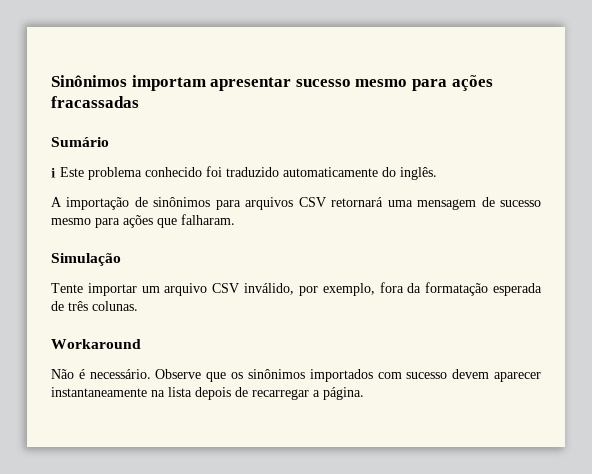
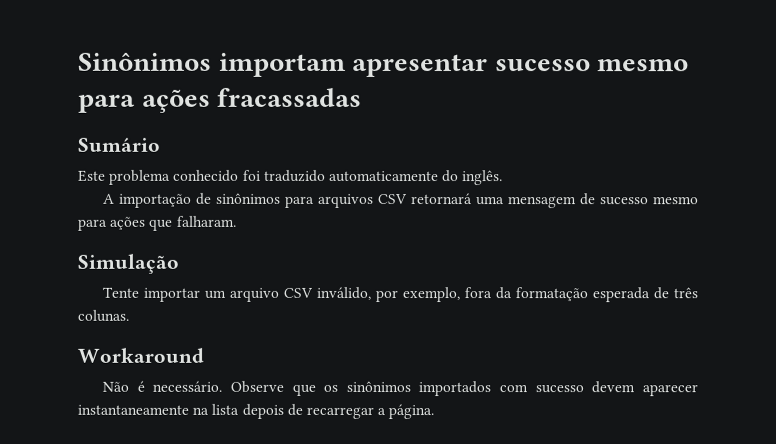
- ℹ Este problema conhecido foi traduzido automaticamente do inglês.
+ Este problema conhecido foi traduzido automaticamente do inglês.

